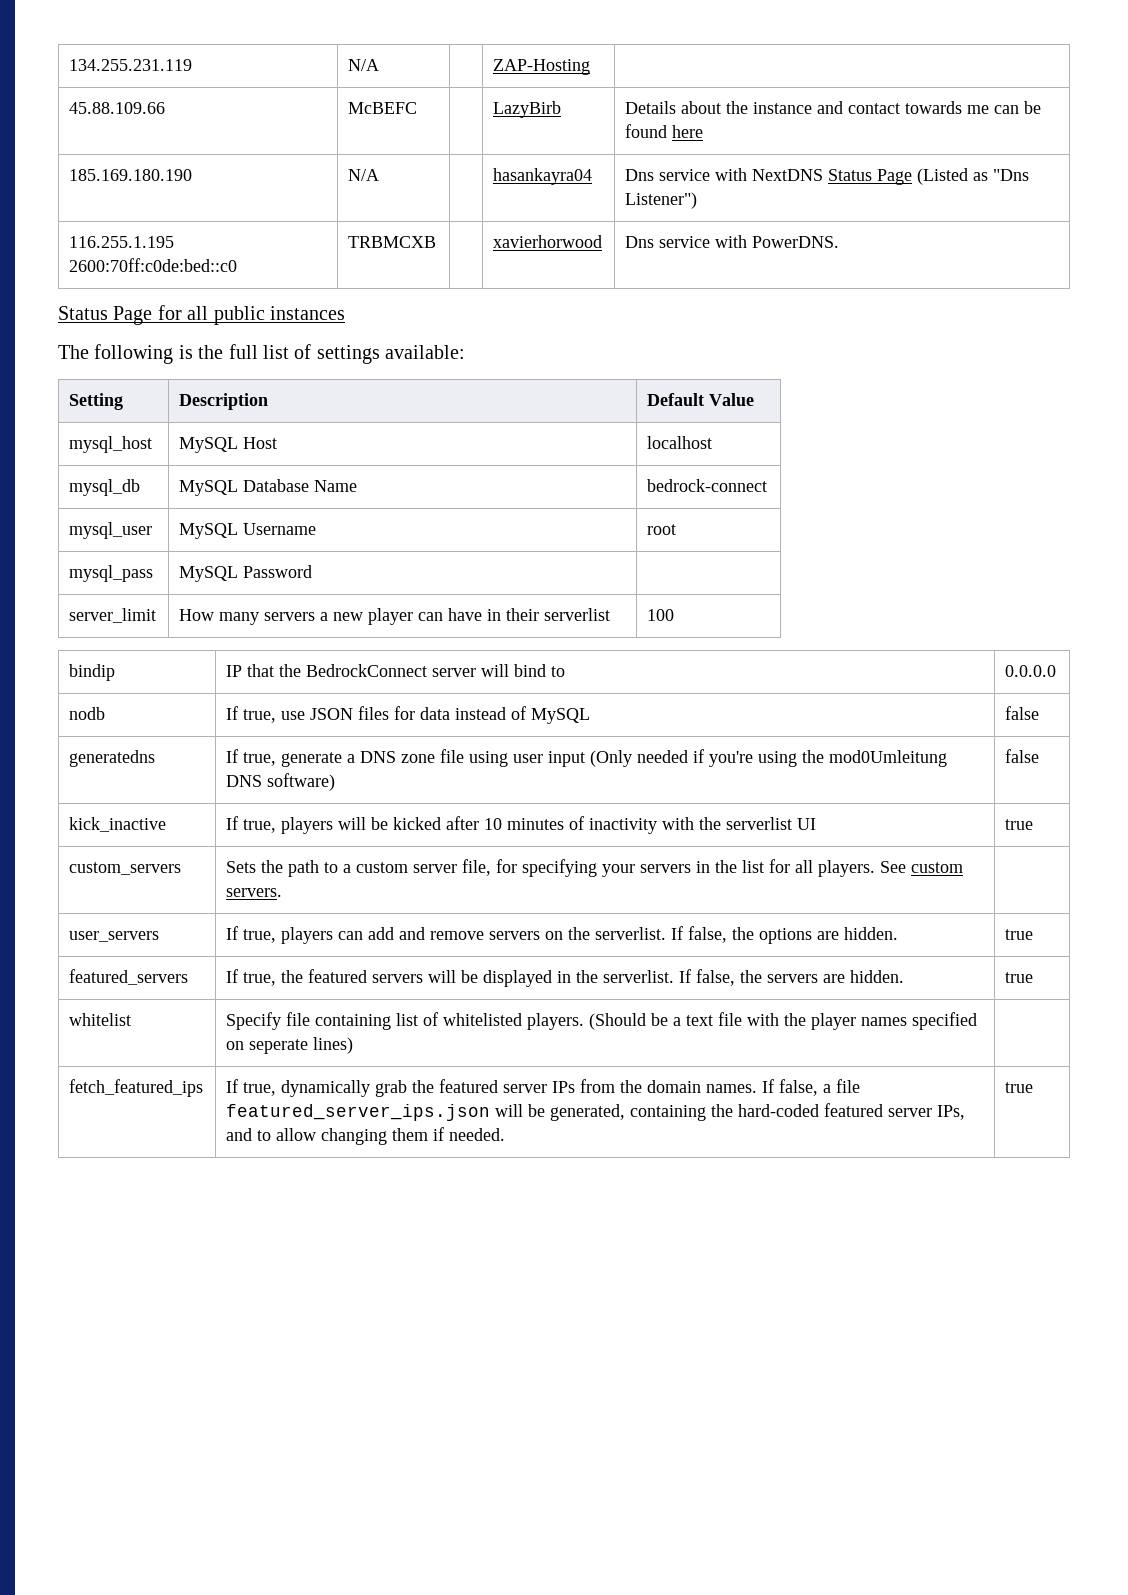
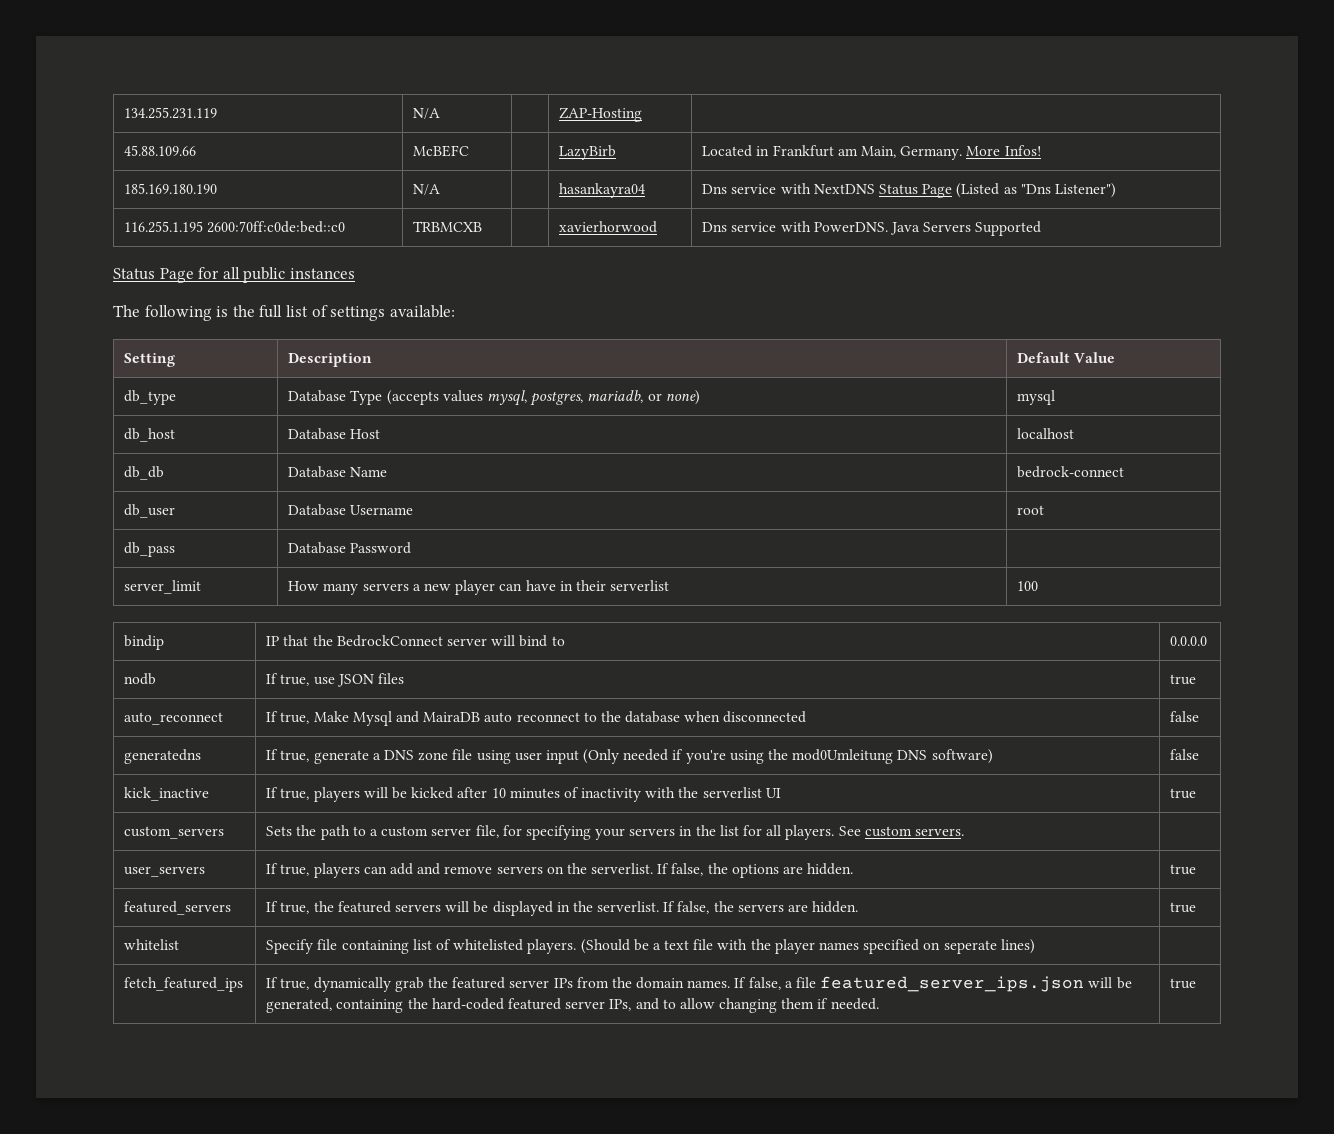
- 45.88.109.66 | McBEFC | | LazyBirb | Details about the instance and contact towards me can be found here
+ 45.88.109.66 | McBEFC | | LazyBirb | Located in Frankfurt am Main, Germany. More Infos!
- 116.255.1.195 2600:70ff:c0de:bed::c0 | TRBMCXB | | xavierhorwood | Dns service with PowerDNS.
+ 116.255.1.195 2600:70ff:c0de:bed::c0 | TRBMCXB | | xavierhorwood | Dns service with PowerDNS. Java Servers Supported
- mysql_host | MySQL Host | localhost
+ db_type | Database Type (accepts values mysql, postgres, mariadb, or none) | mysql
+ db_host | Database Host | localhost
- mysql_db | MySQL Database Name | bedrock-connect
+ db_db | Database Name | bedrock-connect
- mysql_user | MySQL Username | root
+ db_user | Database Username | root
- mysql_pass | MySQL Password |
+ db_pass | Database Password |
- nodb | If true, use JSON files for data instead of MySQL | false
+ nodb | If true, use JSON files | true
+ auto_reconnect | If true, Make Mysql and MairaDB auto reconnect to the database when disconnected | false

